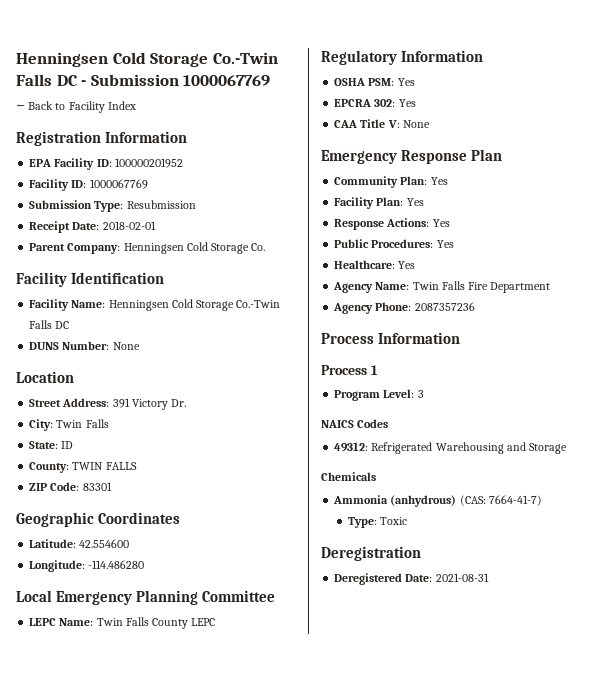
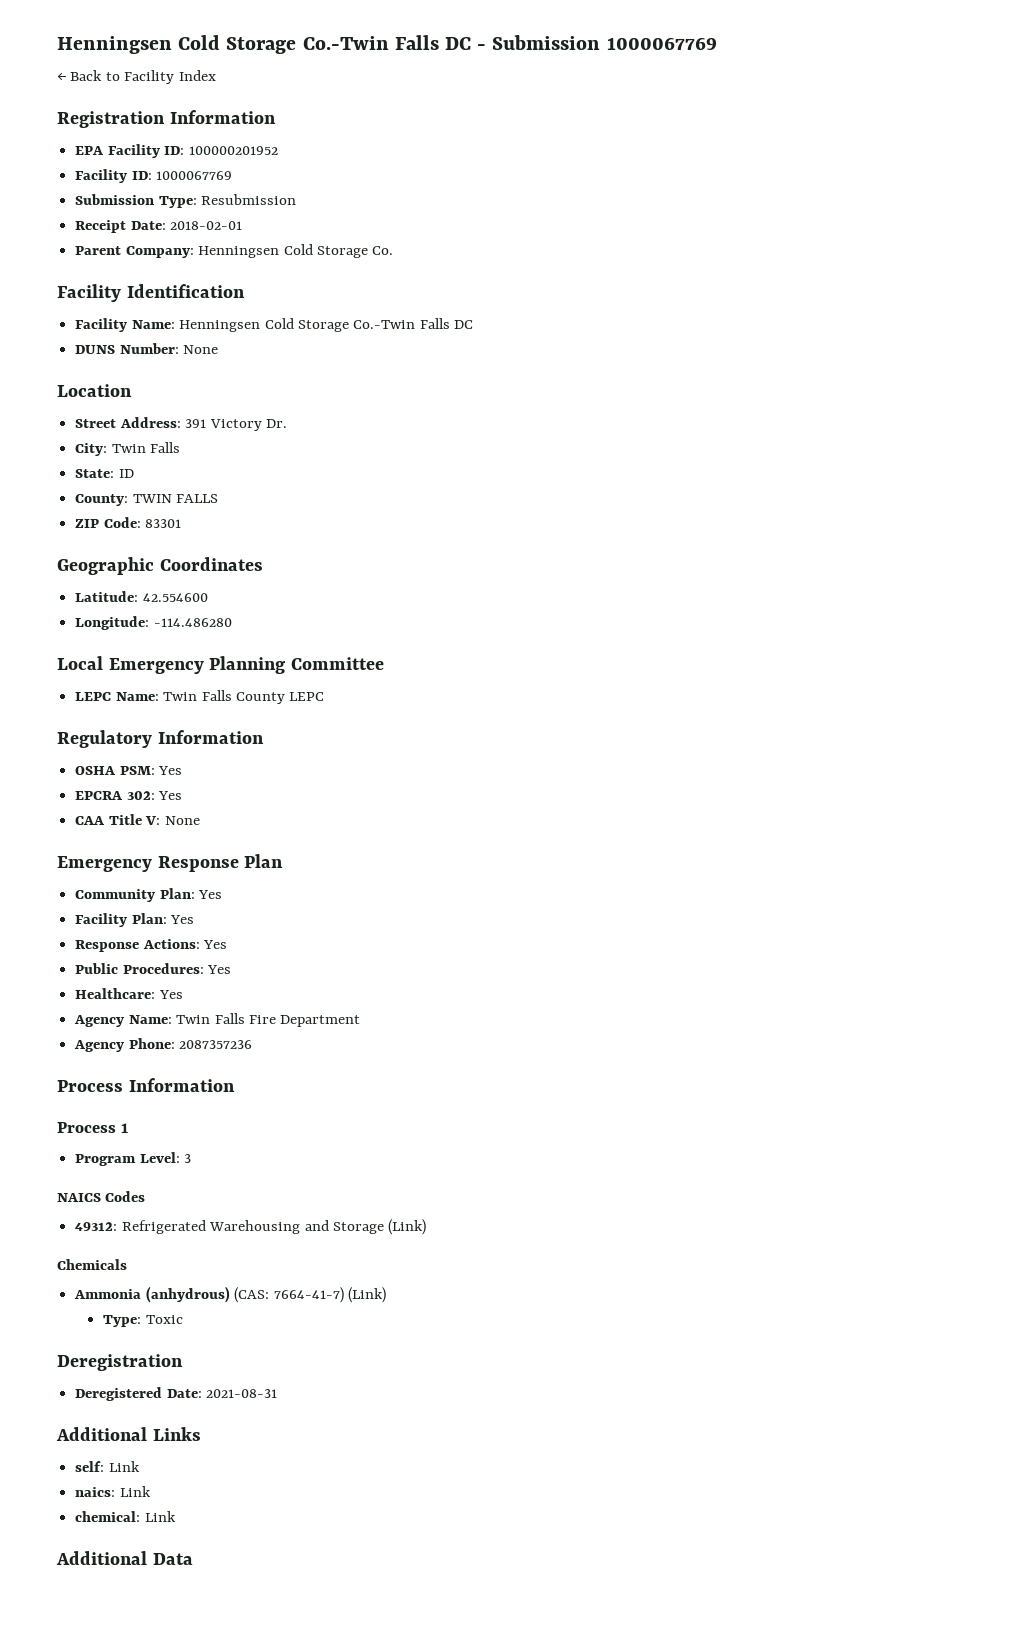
- 49312: Refrigerated Warehousing and Storage
+ 49312: Refrigerated Warehousing and Storage (Link)
- Ammonia (anhydrous) (CAS: 7664-41-7)
+ Ammonia (anhydrous) (CAS: 7664-41-7) (Link)
+ Additional Links
+ self: Link
+ naics: Link
+ chemical: Link
+ Additional Data

